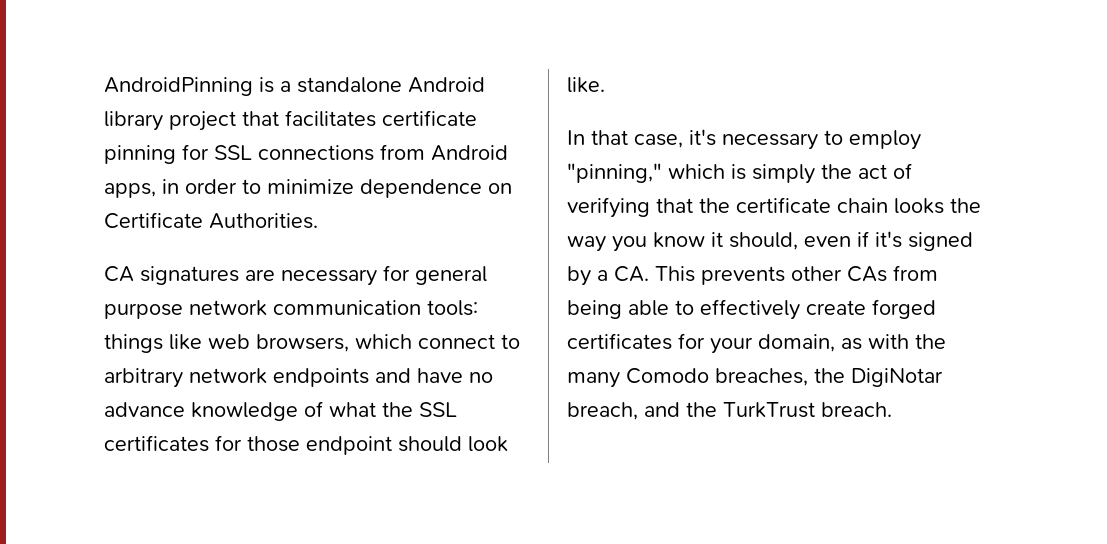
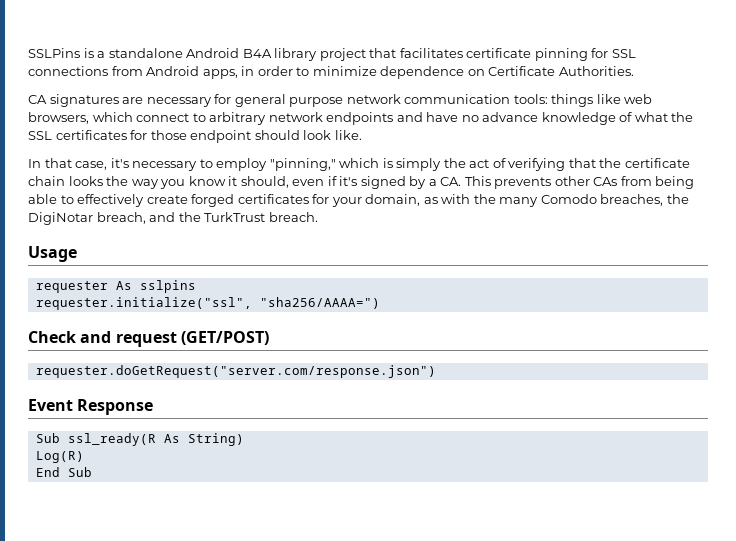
- AndroidPinning is a standalone Android library project that facilitates certificate pinning for SSL connections from Android apps, in order to minimize dependence on Certificate Authorities.
+ SSLPins is a standalone Android B4A library project that facilitates certificate pinning for SSL connections from Android apps, in order to minimize dependence on Certificate Authorities.
+ Usage
+ requester As sslpins
+ requester.initialize("ssl", "sha256/AAAA=")
+ Check and request (GET/POST)
+ requester.doGetRequest("server.com/response.json")
+ Event Response
+ Sub ssl_ready(R As String)
+ Log(R)
+ End Sub

